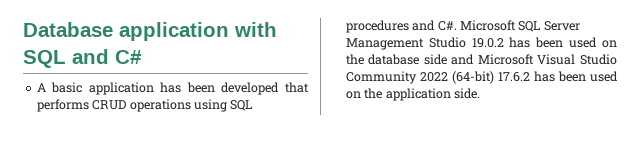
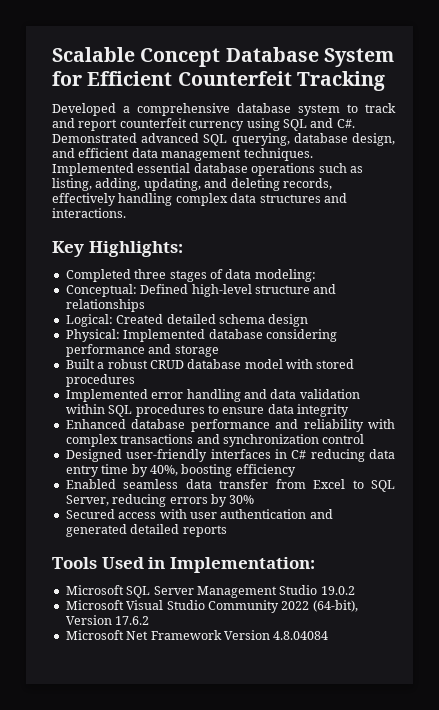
- Database application with SQL and C#
- A basic application has been developed that performs CRUD operations using SQL procedures and C#. Microsoft SQL Server Management Studio 19.0.2 has been used on the database side and Microsoft Visual Studio Community 2022 (64-bit) 17.6.2 has been used on the application side.
+ Scalable Concept Database System for Efficient Counterfeit Tracking
+ Developed a comprehensive database system to track and report counterfeit currency using SQL and C#. Demonstrated advanced SQL querying, database design, and efficient data management techniques. Implemented essential database operations such as listing, adding, updating, and deleting records, effectively handling complex data structures and interactions.
+ Key Highlights:
+ Completed three stages of data modeling:
+ Conceptual: Defined high-level structure and relationships
+ Logical: Created detailed schema design
+ Physical: Implemented database considering performance and storage
+ Built a robust CRUD database model with stored procedures
+ Implemented error handling and data validation within SQL procedures to ensure data integrity
+ Enhanced database performance and reliability with complex transactions and synchronization control
+ Designed user-friendly interfaces in C# reducing data entry time by 40%, boosting efficiency
+ Enabled seamless data transfer from Excel to SQL Server, reducing errors by 30%
+ Secured access with user authentication and generated detailed reports
+ Tools Used in Implementation:
+ Microsoft SQL Server Management Studio 19.0.2
+ Microsoft Visual Studio Community 2022 (64-bit), Version 17.6.2
+ Microsoft Net Framework Version 4.8.04084

